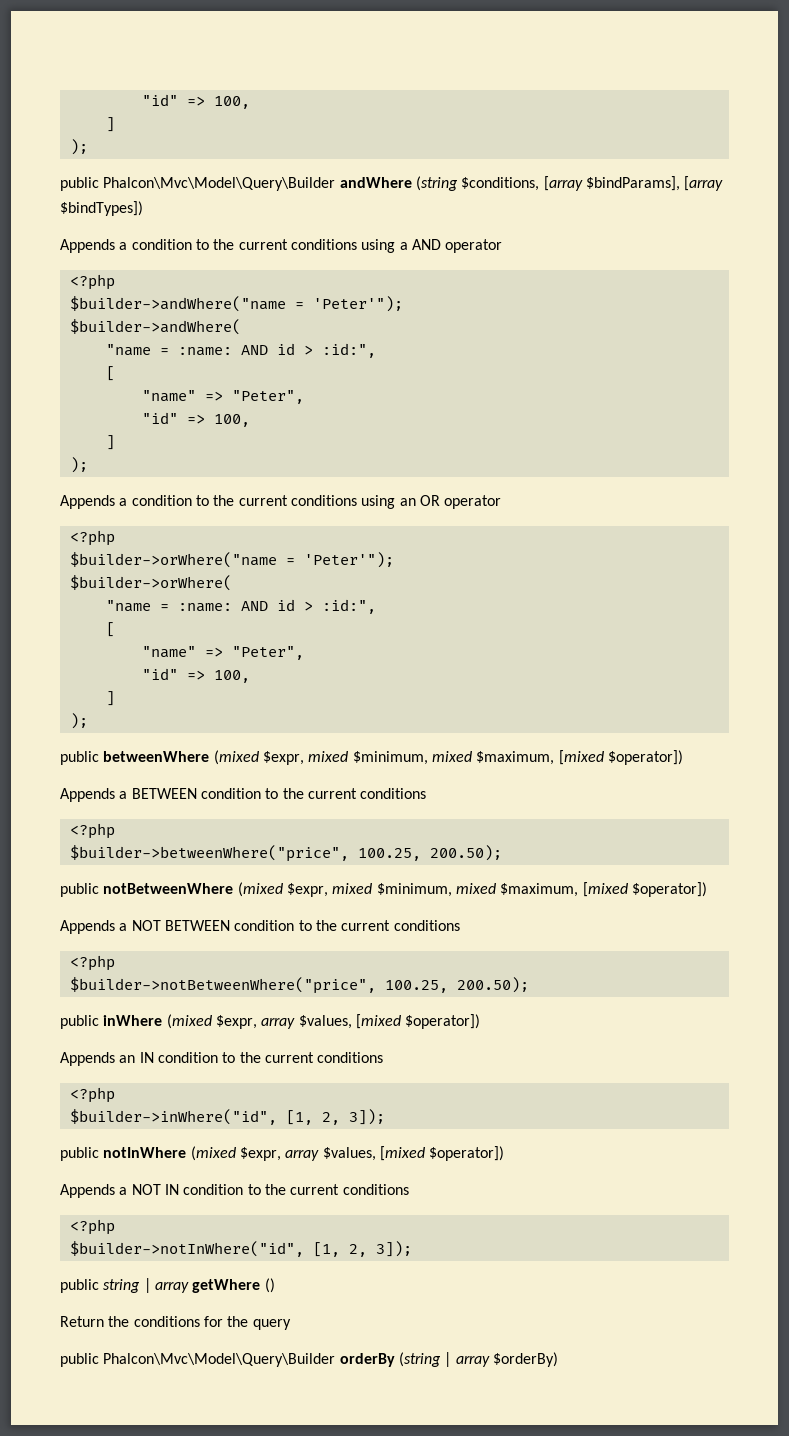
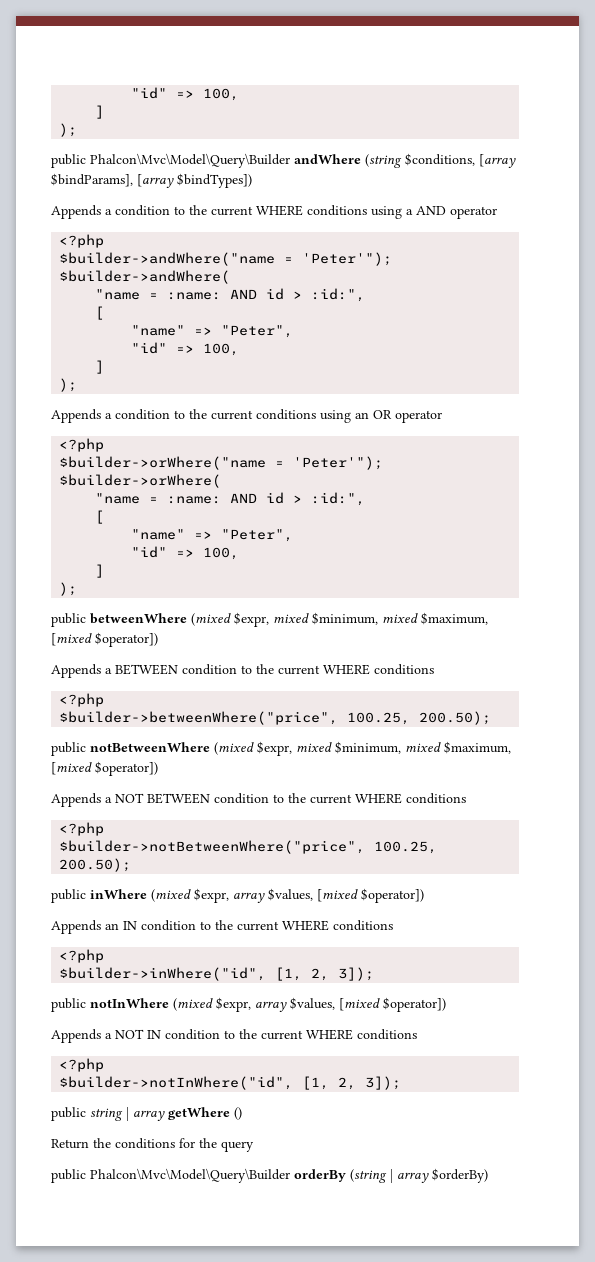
- Appends a condition to the current conditions using a AND operator
+ Appends a condition to the current WHERE conditions using a AND operator
- Appends a BETWEEN condition to the current conditions
+ Appends a BETWEEN condition to the current WHERE conditions
- Appends a NOT BETWEEN condition to the current conditions
+ Appends a NOT BETWEEN condition to the current WHERE conditions
- Appends an IN condition to the current conditions
+ Appends an IN condition to the current WHERE conditions
- Appends a NOT IN condition to the current conditions
+ Appends a NOT IN condition to the current WHERE conditions

